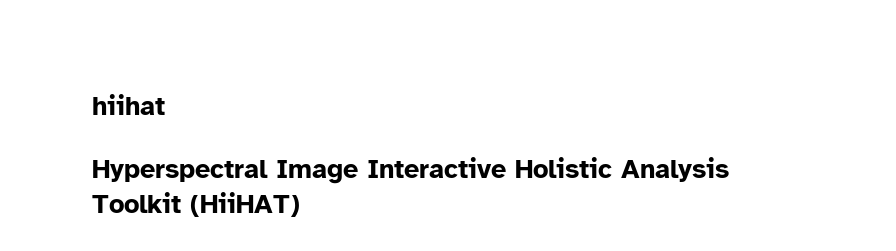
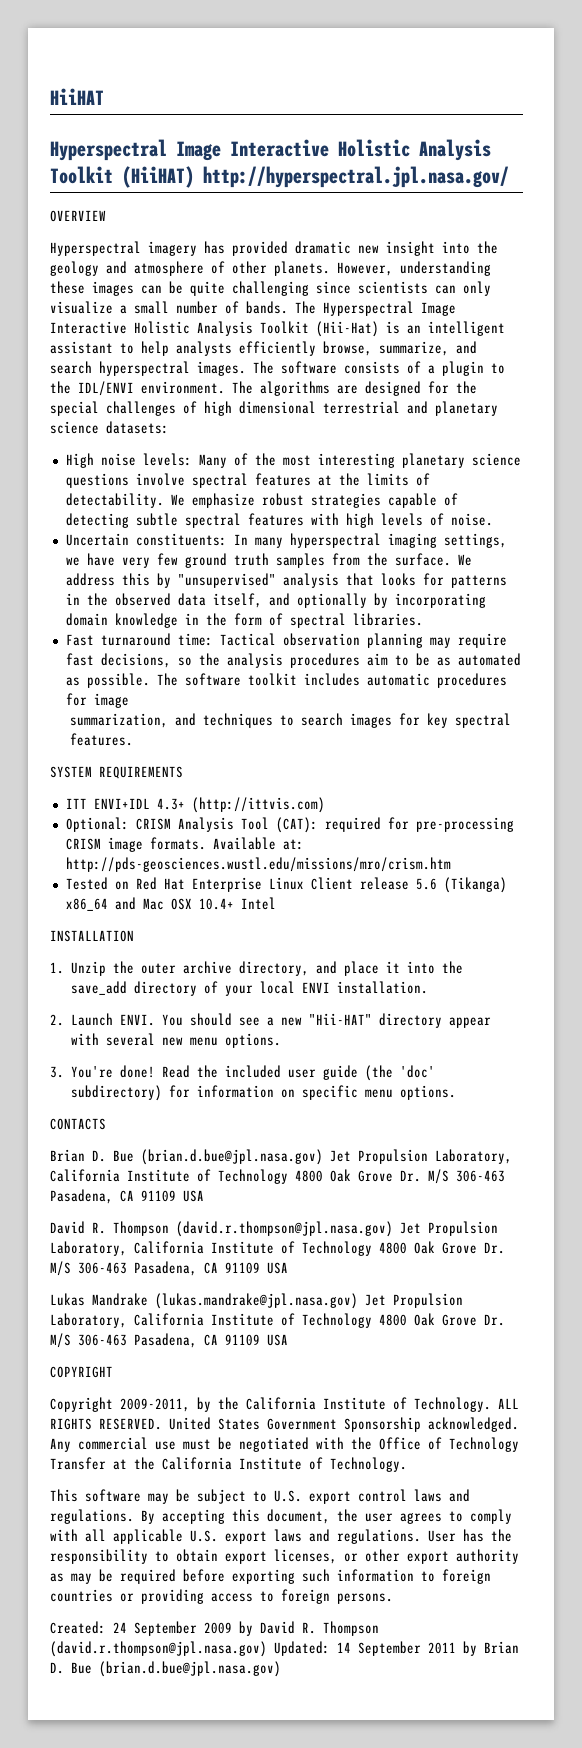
- hiihat
+ HiiHAT
- Hyperspectral Image Interactive Holistic Analysis Toolkit (HiiHAT)
+ Hyperspectral Image Interactive Holistic Analysis Toolkit (HiiHAT) http://hyperspectral.jpl.nasa.gov/
+ OVERVIEW
+ Hyperspectral imagery has provided dramatic new insight into the geology and atmosphere of other planets. However, understanding these images can be quite challenging since scientists can only visualize a small number of bands. The Hyperspectral Image Interactive Holistic Analysis Toolkit (Hii-Hat) is an intelligent assistant to help analysts efficiently browse, summarize, and search hyperspectral images. The software consists of a plugin to the IDL/ENVI environment. The algorithms are designed for the special challenges of high dimensional terrestrial and planetary science datasets:
+ High noise levels: Many of the most interesting planetary science questions involve spectral features at the limits of detectability. We emphasize robust strategies capable of detecting subtle spectral features with high levels of noise.
+ Uncertain constituents: In many hyperspectral imaging settings, we have very few ground truth samples from the surface. We address this by "unsupervised" analysis that looks for patterns in the observed data itself, and optionally by incorporating domain knowledge in the form of spectral libraries.
+ Fast turnaround time: Tactical observation planning may require fast decisions, so the analysis procedures aim to be as automated as possible. The software toolkit includes automatic procedures for image
+ summarization, and techniques to search images for key spectral features.
+ SYSTEM REQUIREMENTS
+ ITT ENVI+IDL 4.3+ (http://ittvis.com)
+ Optional: CRISM Analysis Tool (CAT): required for pre-processing CRISM image formats. Available at: http://pds-geosciences.wustl.edu/missions/mro/crism.htm
+ Tested on Red Hat Enterprise Linux Client release 5.6 (Tikanga) x86_64 and Mac OSX 10.4+ Intel
+ INSTALLATION
+ 1. Unzip the outer archive directory, and place it into the save_add directory of your local ENVI installation.
+ 2. Launch ENVI. You should see a new "Hii-HAT" directory appear with several new menu options.
+ 3. You're done! Read the included user guide (the 'doc' subdirectory) for information on specific menu options.
+ CONTACTS
+ Brian D. Bue (brian.d.bue@jpl.nasa.gov) Jet Propulsion Laboratory, California Institute of Technology 4800 Oak Grove Dr. M/S 306-463 Pasadena, CA 91109 USA
+ David R. Thompson (david.r.thompson@jpl.nasa.gov) Jet Propulsion Laboratory, California Institute of Technology 4800 Oak Grove Dr. M/S 306-463 Pasadena, CA 91109 USA
+ Lukas Mandrake (lukas.mandrake@jpl.nasa.gov) Jet Propulsion Laboratory, California Institute of Technology 4800 Oak Grove Dr. M/S 306-463 Pasadena, CA 91109 USA
+ COPYRIGHT
+ Copyright 2009-2011, by the California Institute of Technology. ALL RIGHTS RESERVED. United States Government Sponsorship acknowledged. Any commercial use must be negotiated with the Office of Technology Transfer at the California Institute of Technology.
+ This software may be subject to U.S. export control laws and regulations. By accepting this document, the user agrees to comply with all applicable U.S. export laws and regulations. User has the responsibility to obtain export licenses, or other export authority as may be required before exporting such information to foreign countries or providing access to foreign persons.
+ Created: 24 September 2009 by David R. Thompson (david.r.thompson@jpl.nasa.gov) Updated: 14 September 2011 by Brian D. Bue (brian.d.bue@jpl.nasa.gov)

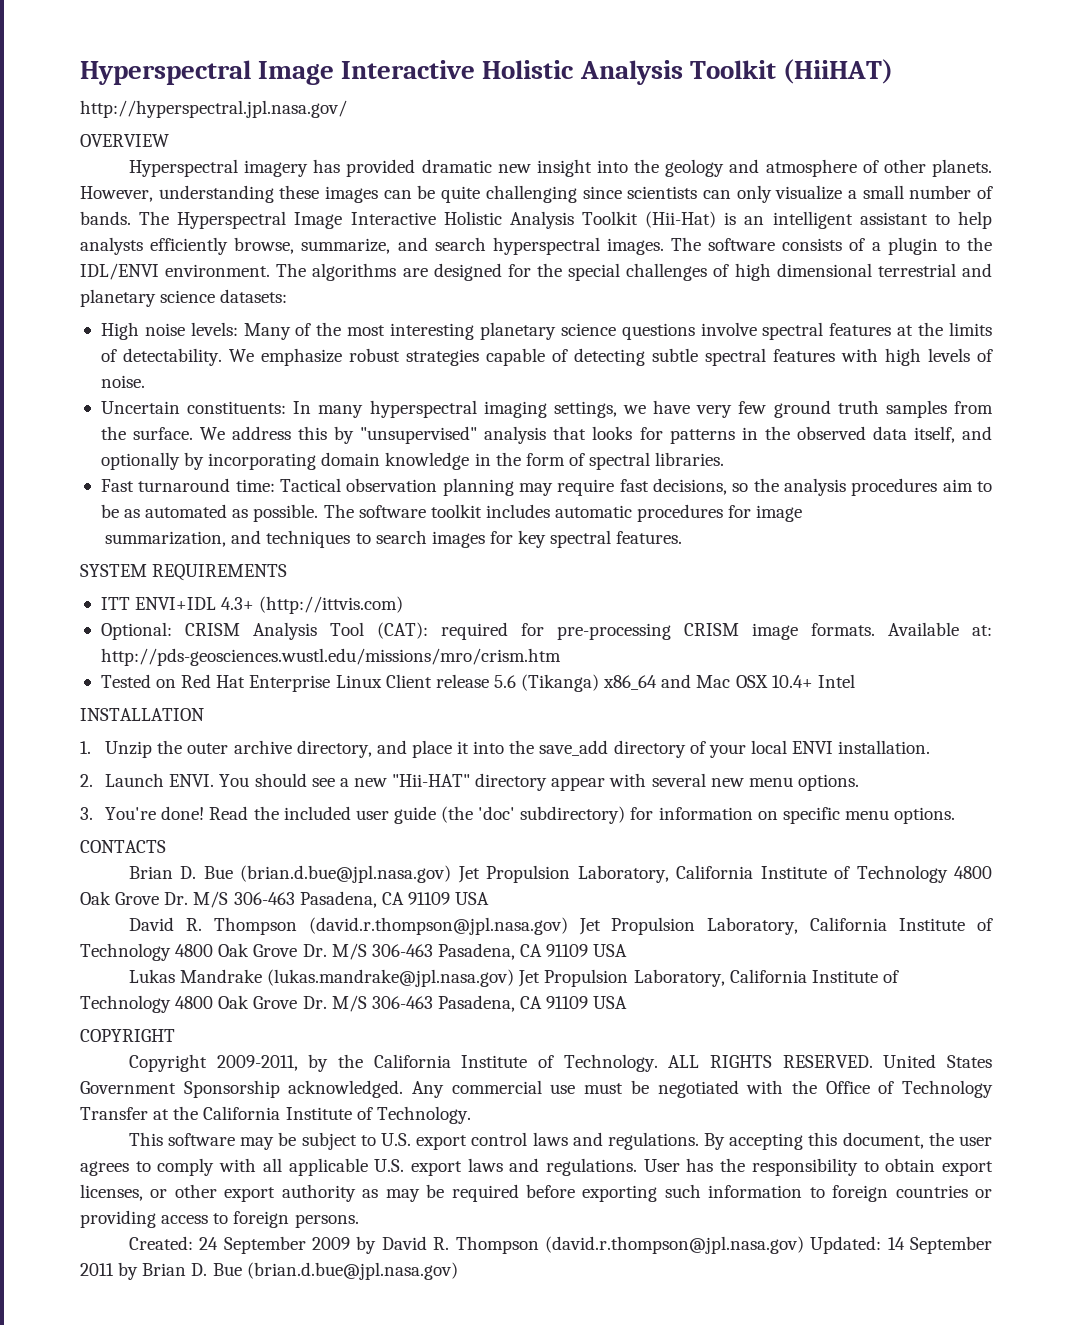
- HiiHAT
- Hyperspectral Image Interactive Holistic Analysis Toolkit (HiiHAT) http://hyperspectral.jpl.nasa.gov/
+ Hyperspectral Image Interactive Holistic Analysis Toolkit (HiiHAT)
+ http://hyperspectral.jpl.nasa.gov/

